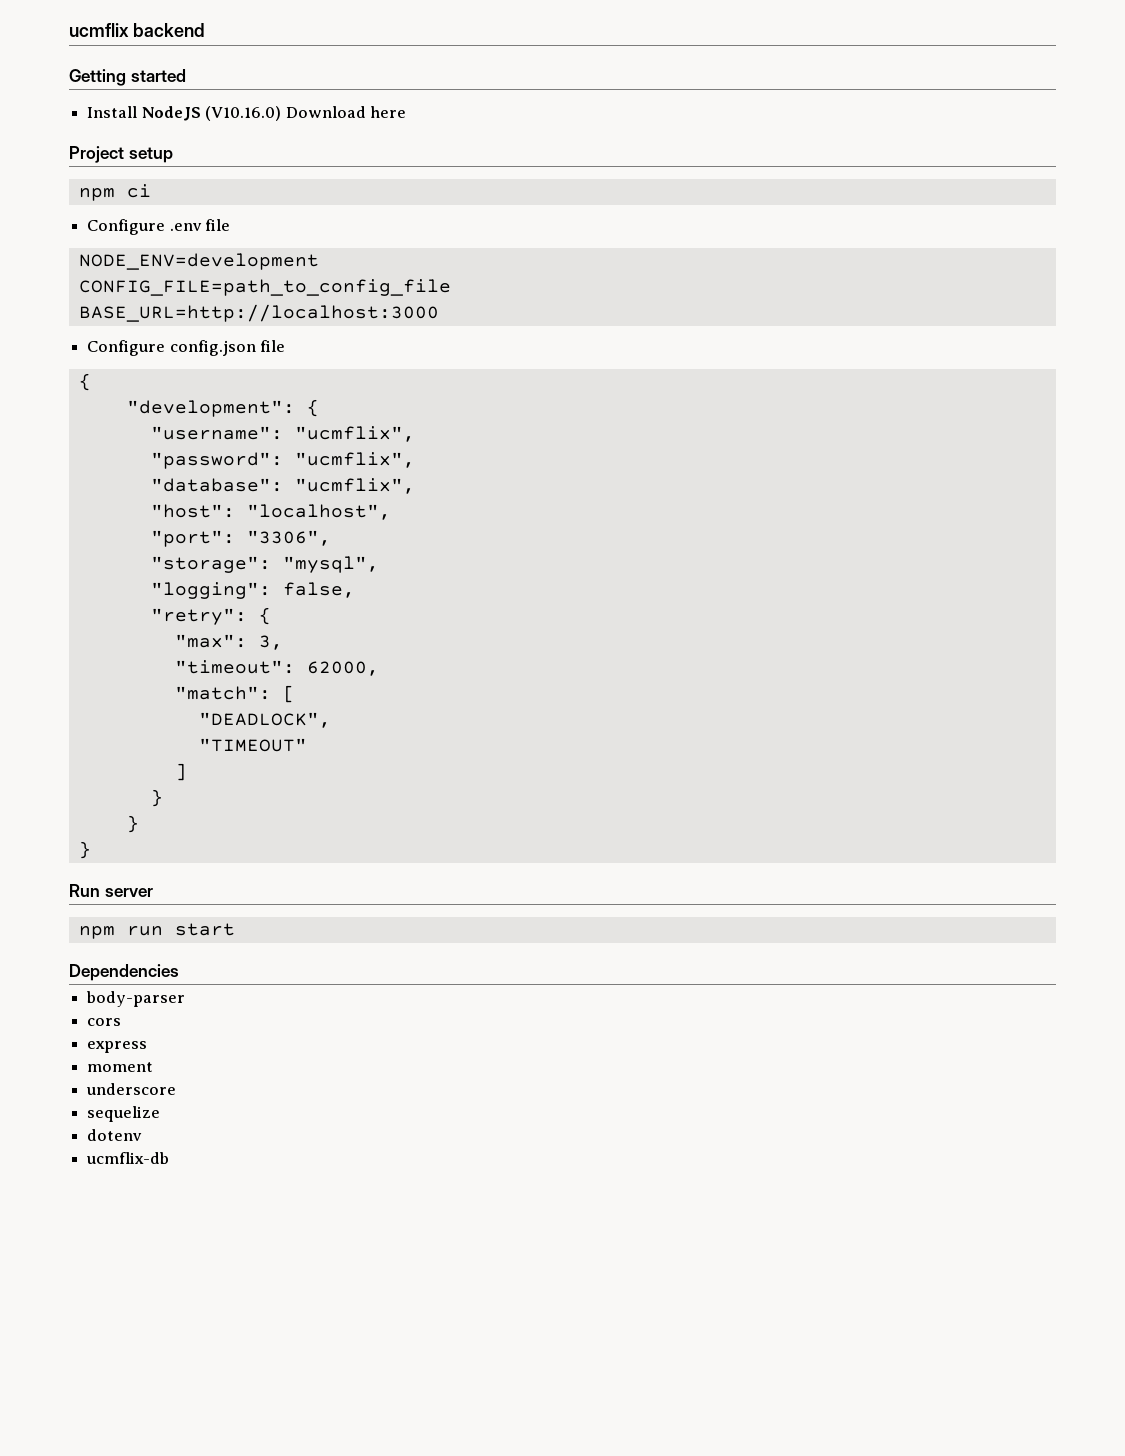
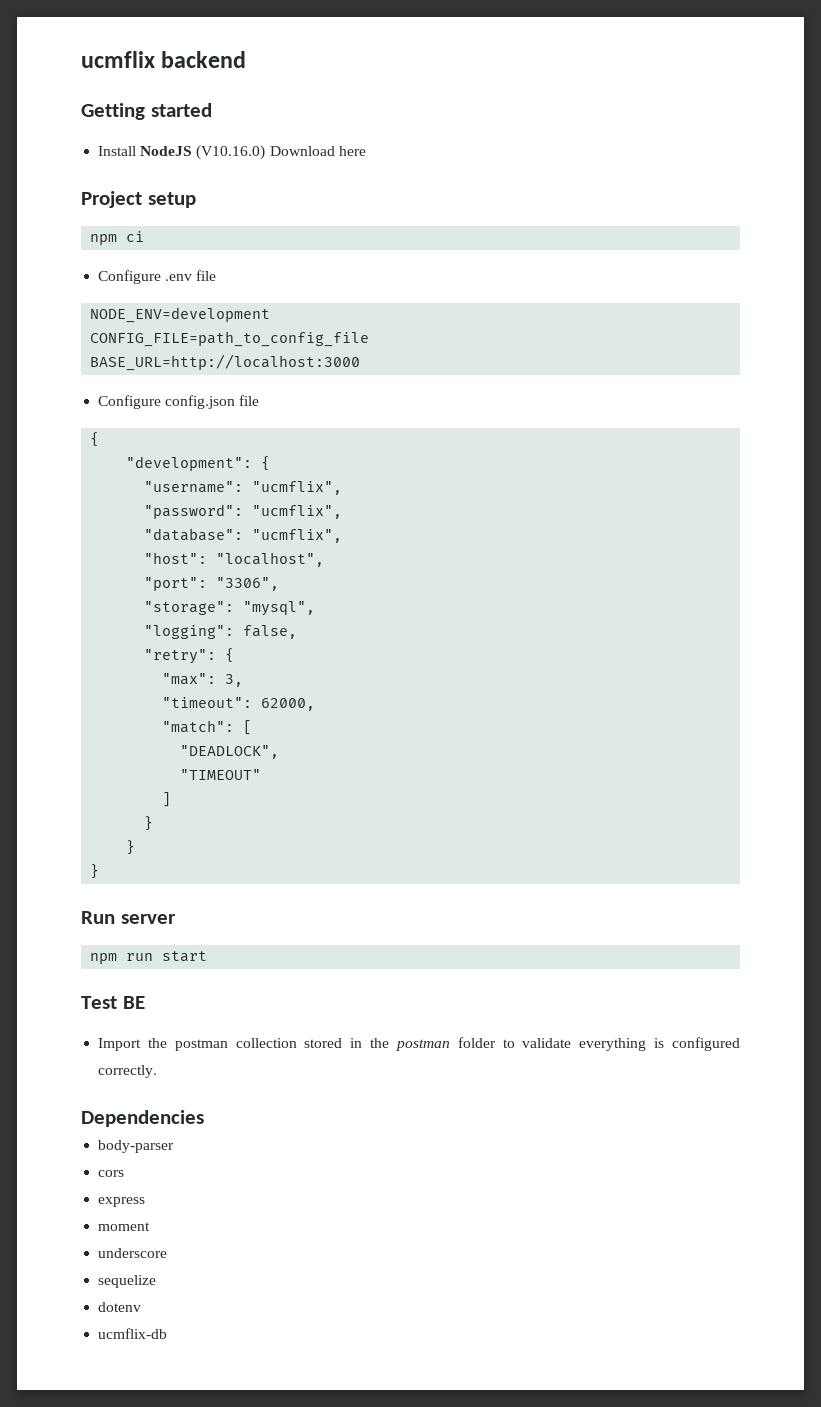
+ Test BE
+ Import the postman collection stored in the postman folder to validate everything is configured correctly.

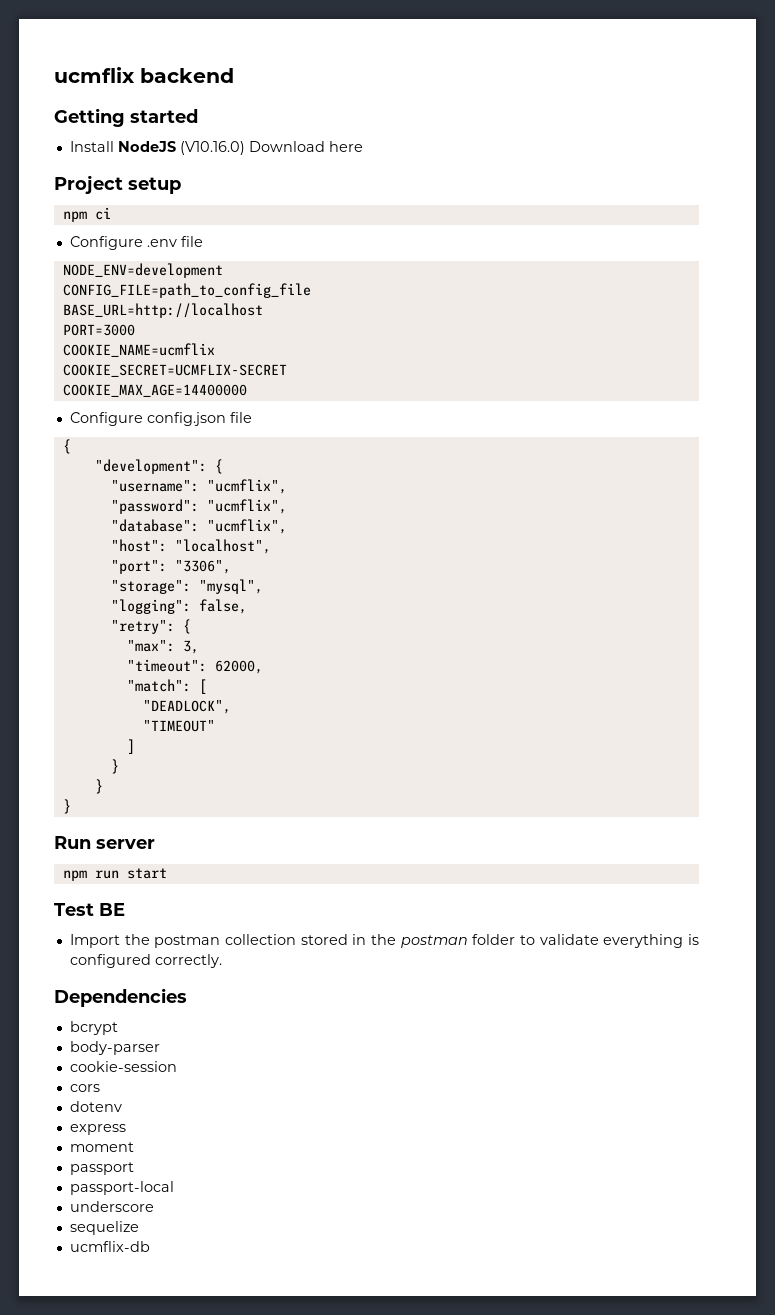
- BASE_URL=http://localhost:3000
+ BASE_URL=http://localhost
+ PORT=3000
+ COOKIE_NAME=ucmflix
+ COOKIE_SECRET=UCMFLIX-SECRET
+ COOKIE_MAX_AGE=14400000
+ bcrypt
+ cookie-session
+ dotenv
+ passport
+ passport-local
- dotenv

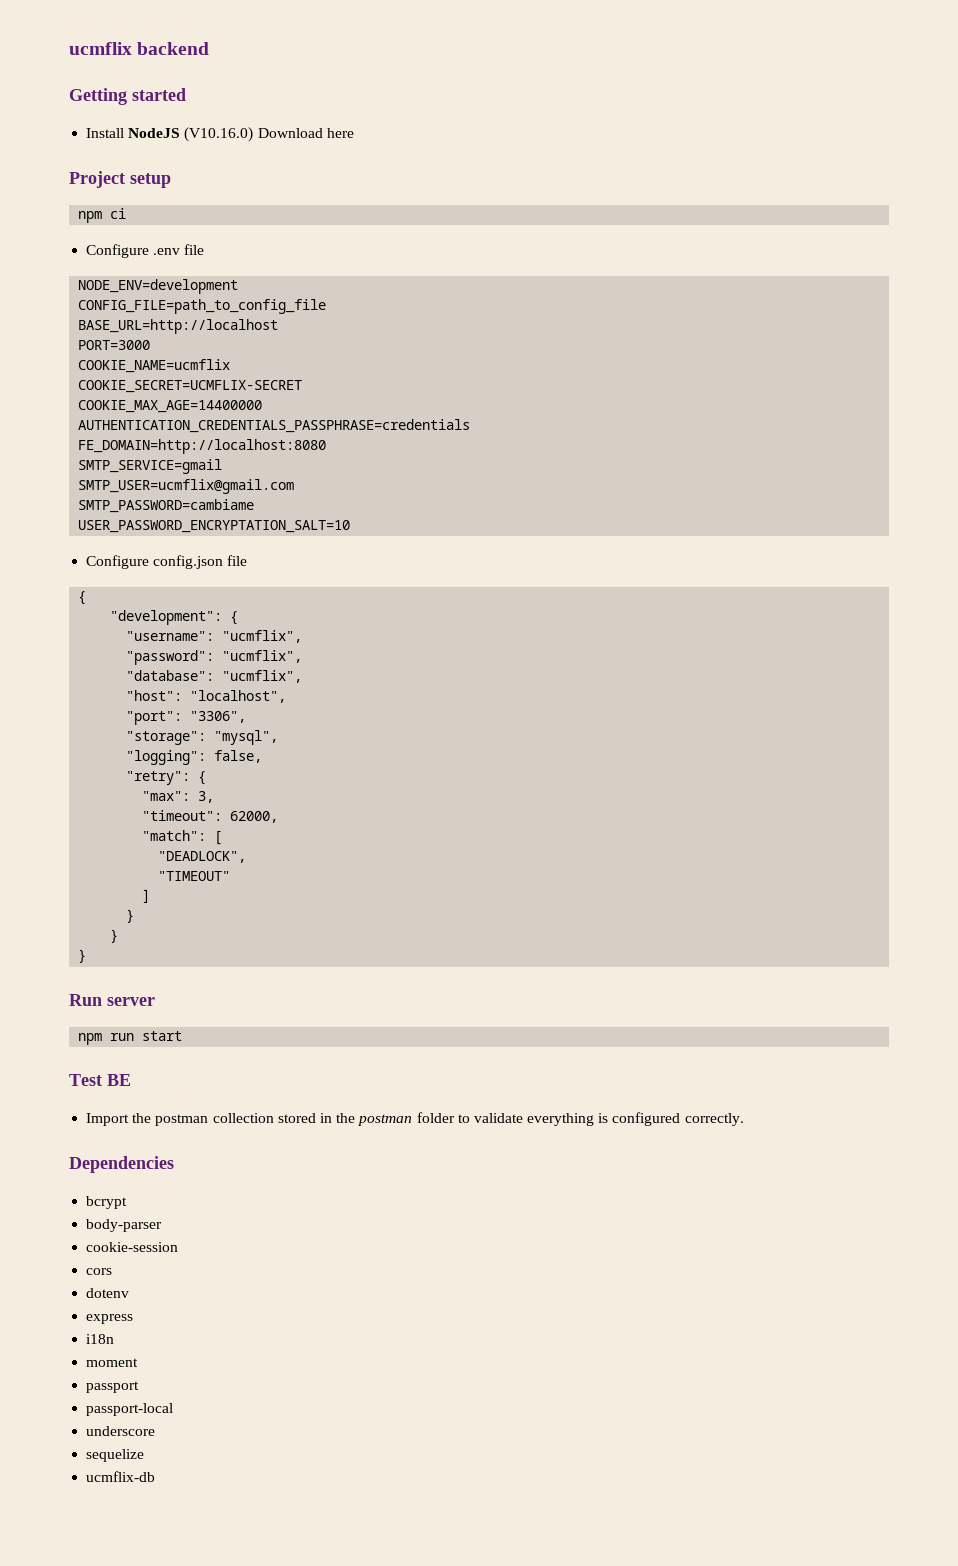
+ AUTHENTICATION_CREDENTIALS_PASSPHRASE=credentials
+ FE_DOMAIN=http://localhost:8080
+ SMTP_SERVICE=gmail
+ SMTP_USER=ucmflix@gmail.com
+ SMTP_PASSWORD=cambiame
+ USER_PASSWORD_ENCRYPTATION_SALT=10
+ i18n

